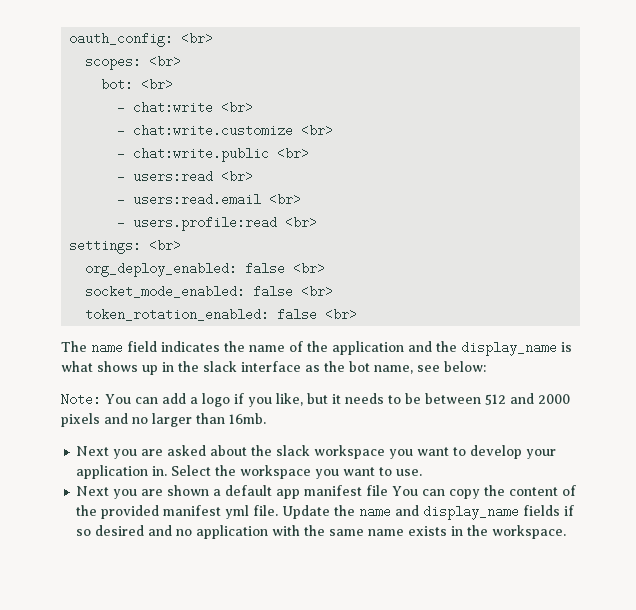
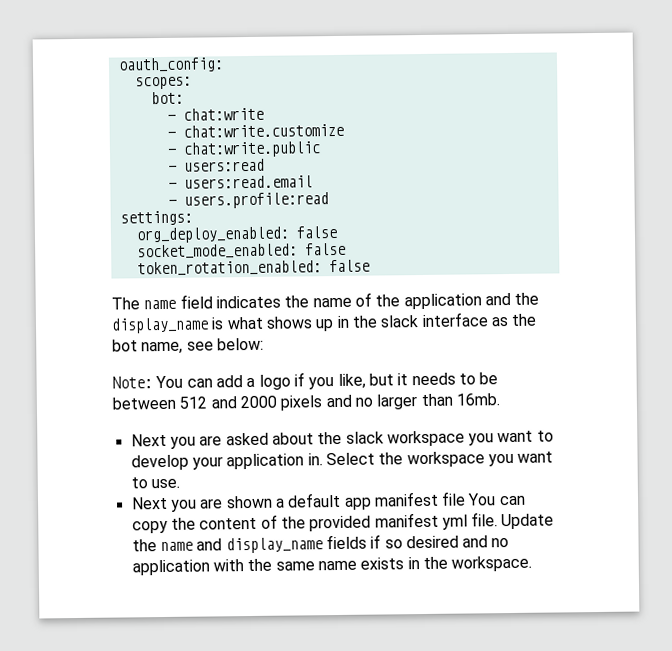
- oauth_config: <br>
+ oauth_config:
- scopes: <br>
+ scopes:
- bot: <br>
+ bot:
- - chat:write <br>
+ - chat:write
- - chat:write.customize <br>
+ - chat:write.customize
- - chat:write.public <br>
+ - chat:write.public
- - users:read <br>
+ - users:read
- - users:read.email <br>
+ - users:read.email
- - users.profile:read <br>
+ - users.profile:read
- settings: <br>
+ settings:
- org_deploy_enabled: false <br>
+ org_deploy_enabled: false
- socket_mode_enabled: false <br>
+ socket_mode_enabled: false
- token_rotation_enabled: false <br>
+ token_rotation_enabled: false

